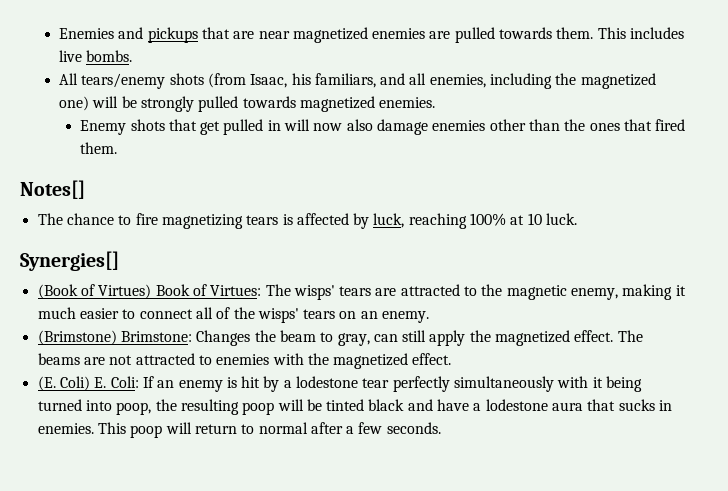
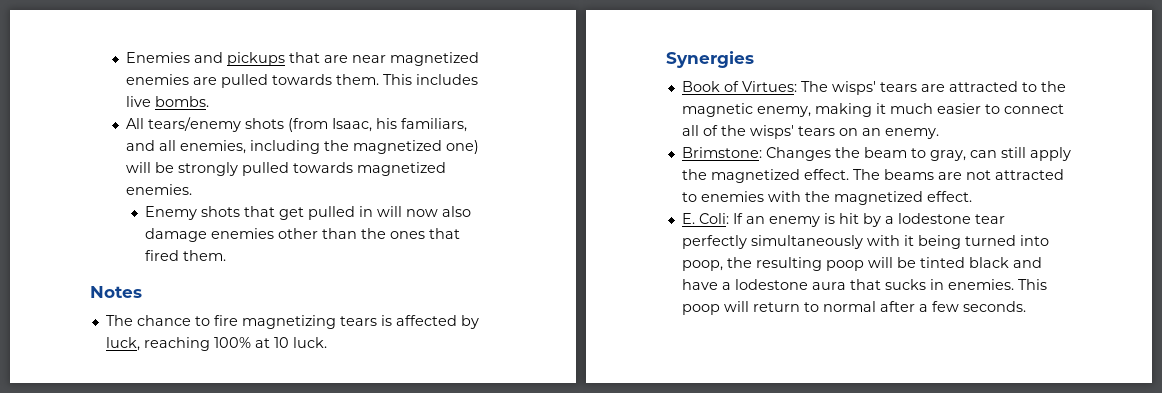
- Notes[]
+ Notes
- Synergies[]
- (Book of Virtues) Book of Virtues: The wisps' tears are attracted to the magnetic enemy, making it much easier to connect all of the wisps' tears on an enemy.
+ Synergies
+ Book of Virtues: The wisps' tears are attracted to the magnetic enemy, making it much easier to connect all of the wisps' tears on an enemy.
- (Brimstone) Brimstone: Changes the beam to gray, can still apply the magnetized effect.
+ Brimstone: Changes the beam to gray, can still apply the magnetized effect.
- (E. Coli) E. Coli: If an enemy is hit by a lodestone tear perfectly simultaneously with it being turned into poop, the resulting poop will be tinted black and have a lodestone aura that sucks in enemies.
+ E. Coli: If an enemy is hit by a lodestone tear perfectly simultaneously with it being turned into poop, the resulting poop will be tinted black and have a lodestone aura that sucks in enemies.

